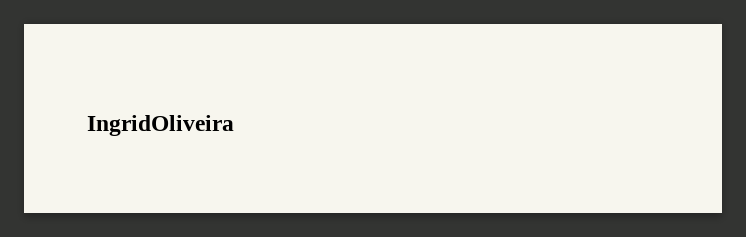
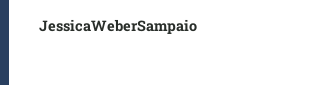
- IngridOliveira
+ JessicaWeberSampaio

